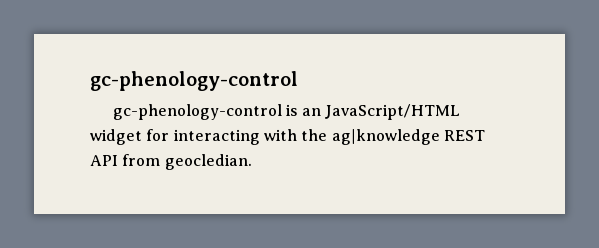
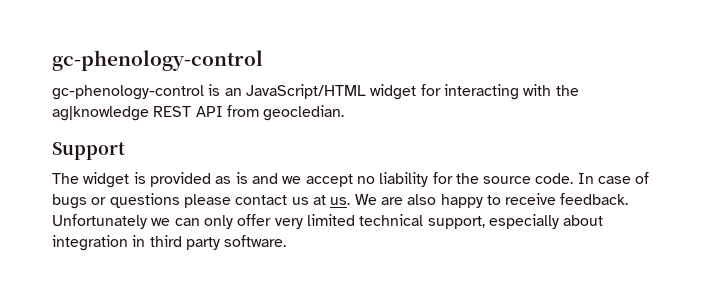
+ Support
+ The widget is provided as is and we accept no liability for the source code. In case of bugs or questions please contact us at us. We are also happy to receive feedback. Unfortunately we can only offer very limited technical support, especially about integration in third party software.

